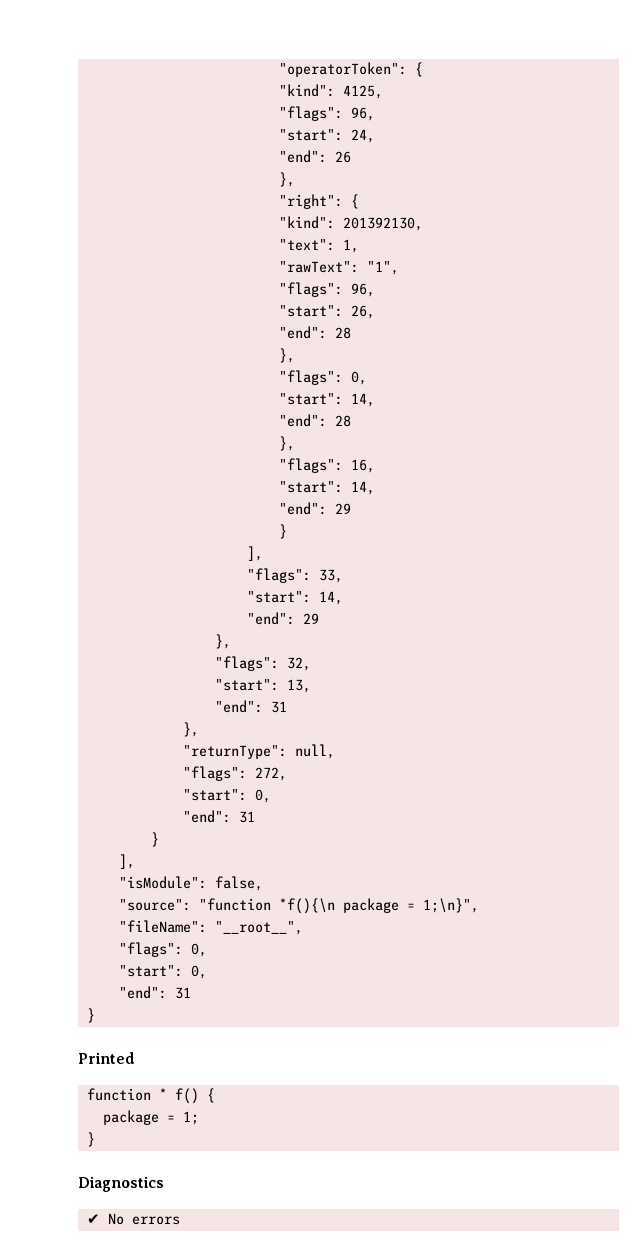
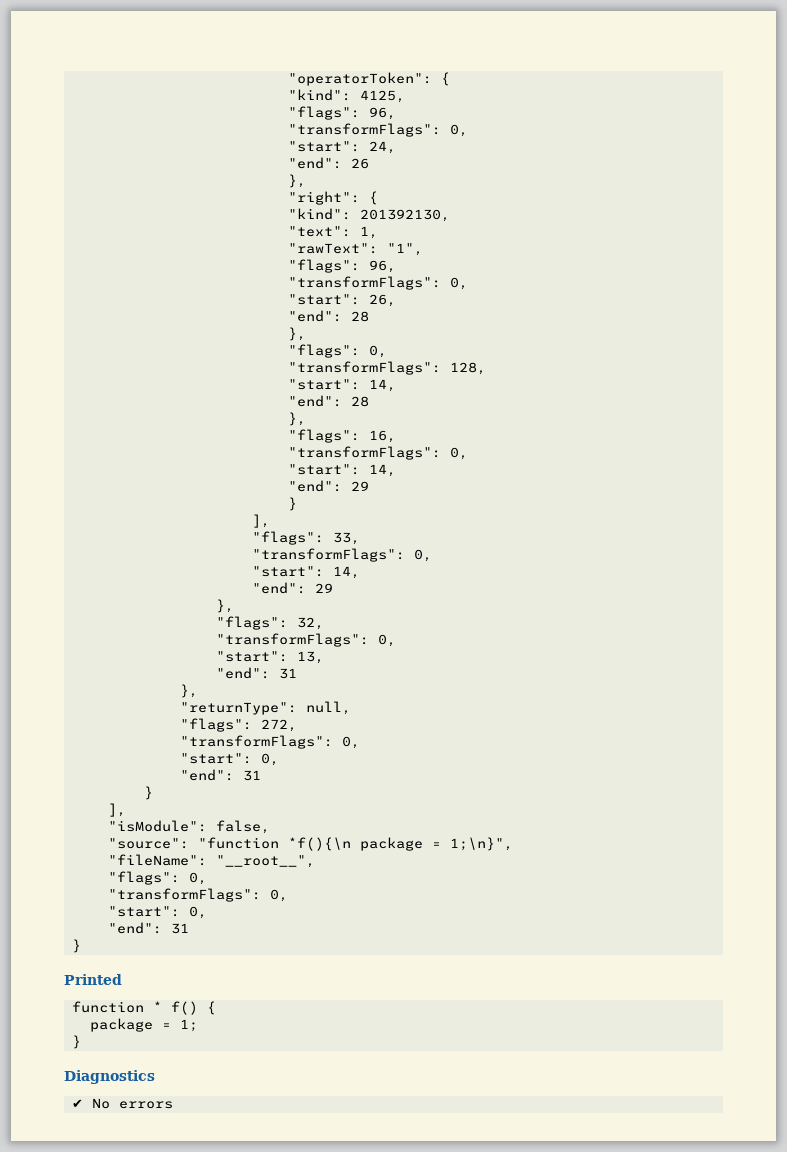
  "kind": 4125,
  "flags": 96,
+ "transformFlags": 0,
  "rawText": "1",
  "flags": 96,
+ "transformFlags": 0,
+ "transformFlags": 128,
  "flags": 16,
+ "transformFlags": 0,
  "flags": 33,
+ "transformFlags": 0,
  "flags": 32,
+ "transformFlags": 0,
  "flags": 272,
+ "transformFlags": 0,
  "fileName": "__root__",
  "flags": 0,
+ "transformFlags": 0,

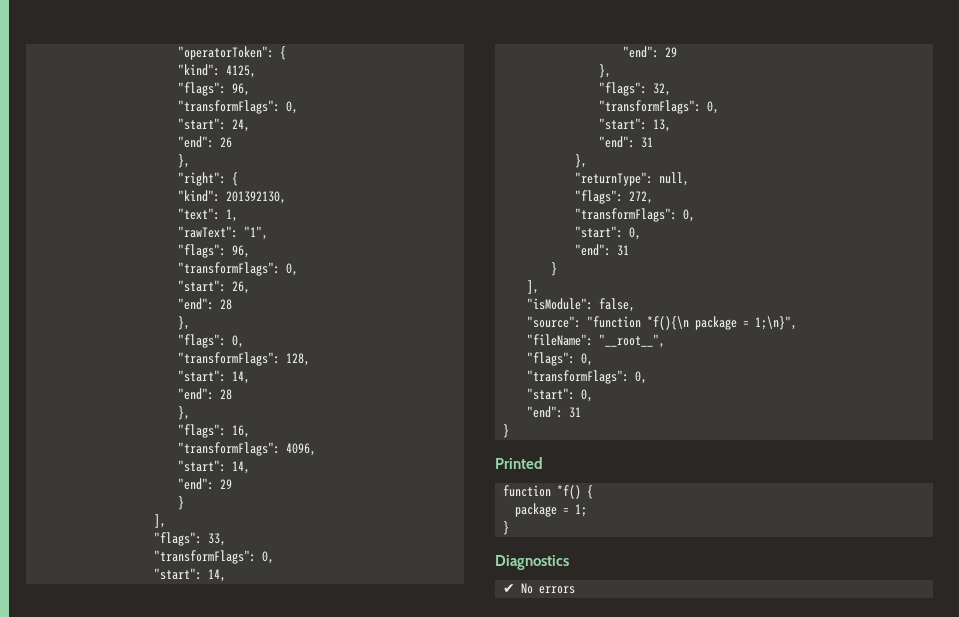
  "flags": 16,
- "transformFlags": 0,
+ "transformFlags": 4096,
- function * f() {
+ function *f() {

